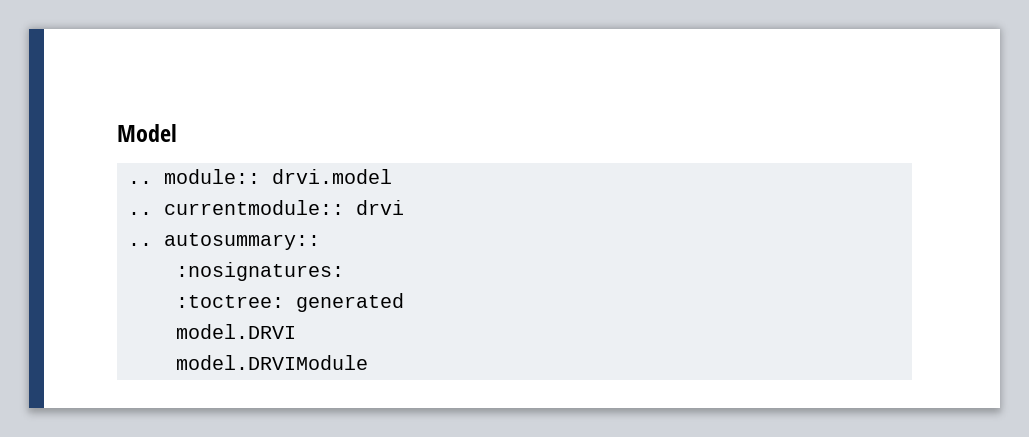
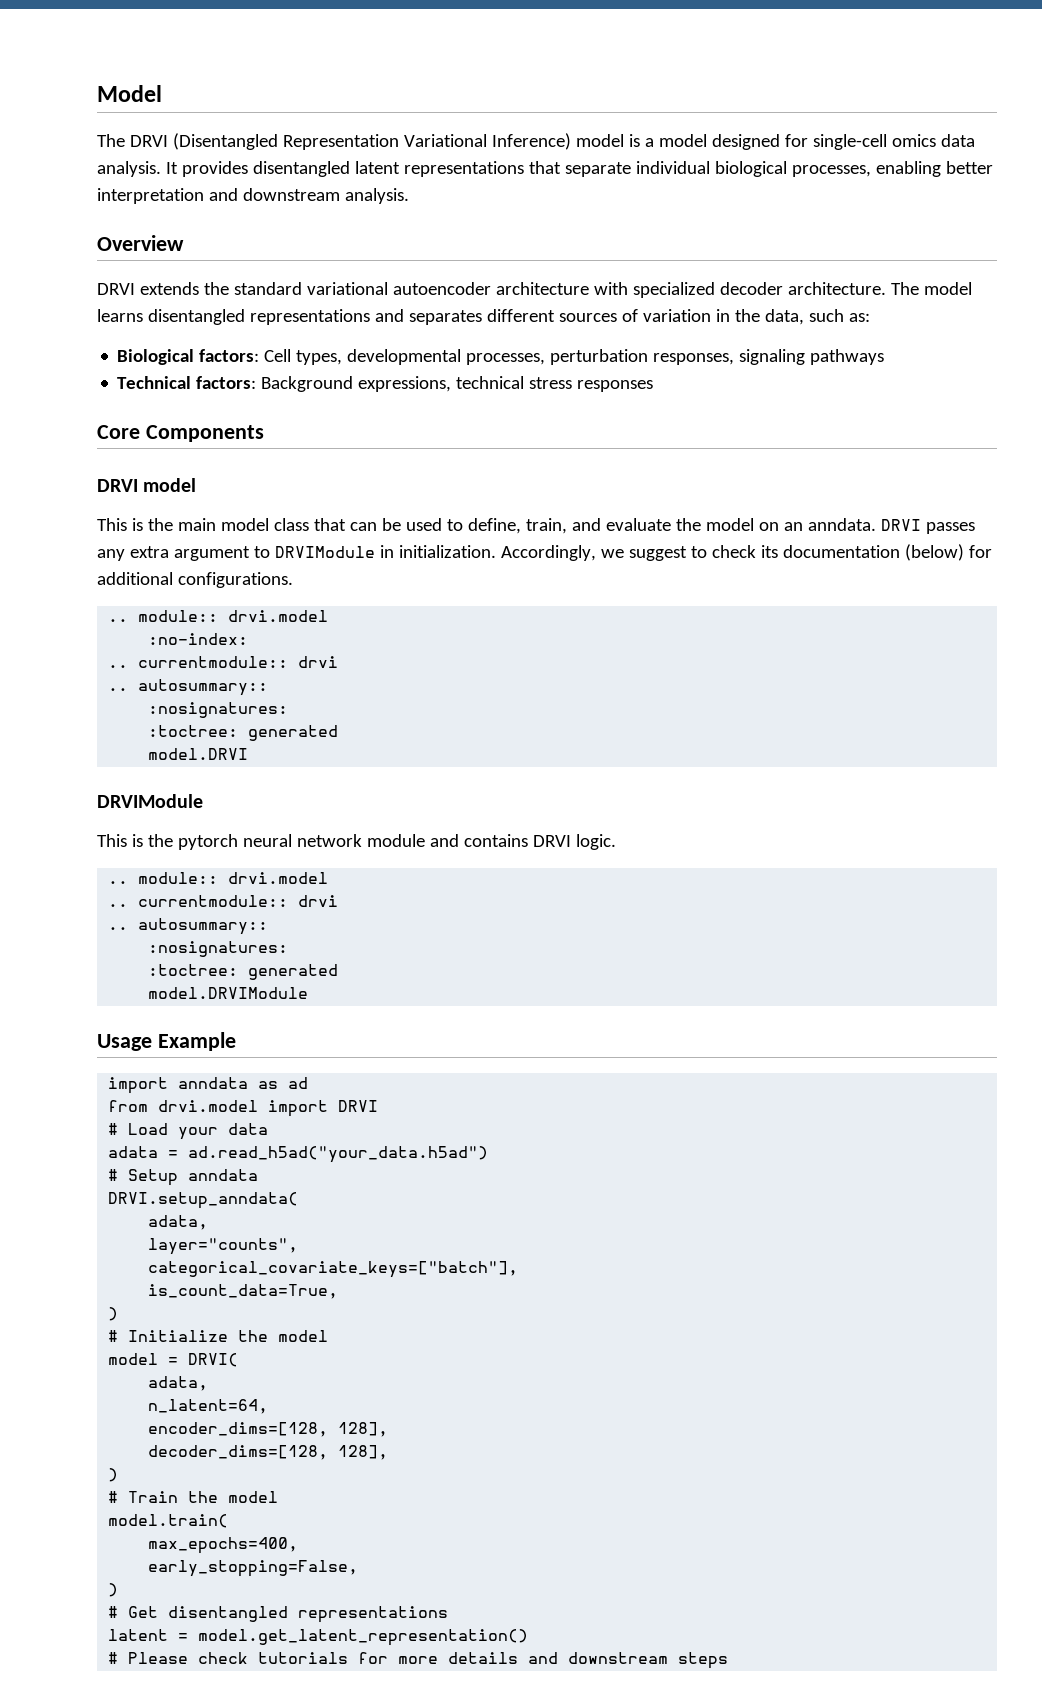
+ The DRVI (Disentangled Representation Variational Inference) model is a model designed for single-cell omics data analysis. It provides disentangled latent representations that separate individual biological processes, enabling better interpretation and downstream analysis.
+ Overview
+ DRVI extends the standard variational autoencoder architecture with specialized decoder architecture. The model learns disentangled representations and separates different sources of variation in the data, such as:
+ Biological factors: Cell types, developmental processes, perturbation responses, signaling pathways
+ Technical factors: Background expressions, technical stress responses
+ Core Components
+ DRVI model
+ This is the main model class that can be used to define, train, and evaluate the model on an anndata. DRVI passes any extra argument to DRVIModule in initialization. Accordingly, we suggest to check its documentation (below) for additional configurations.
+ .. module:: drvi.model
+ :no-index:
+ .. currentmodule:: drvi
+ .. autosummary::
+ :nosignatures:
+ :toctree: generated
+ model.DRVI
+ DRVIModule
+ This is the pytorch neural network module and contains DRVI logic.
- model.DRVI
  model.DRVIModule
+ Usage Example
+ import anndata as ad
+ from drvi.model import DRVI
+ # Load your data
+ adata = ad.read_h5ad("your_data.h5ad")
+ # Setup anndata
+ DRVI.setup_anndata(
+ adata,
+ layer="counts",
+ categorical_covariate_keys=["batch"],
+ is_count_data=True,
+ )
+ # Initialize the model
+ model = DRVI(
+ adata,
+ n_latent=64,
+ encoder_dims=[128, 128],
+ decoder_dims=[128, 128],
+ )
+ # Train the model
+ model.train(
+ max_epochs=400,
+ early_stopping=False,
+ )
+ # Get disentangled representations
+ latent = model.get_latent_representation()
+ # Please check tutorials for more details and downstream steps

